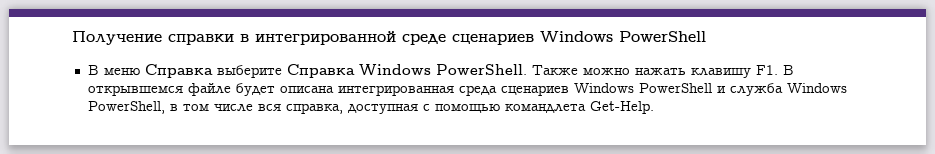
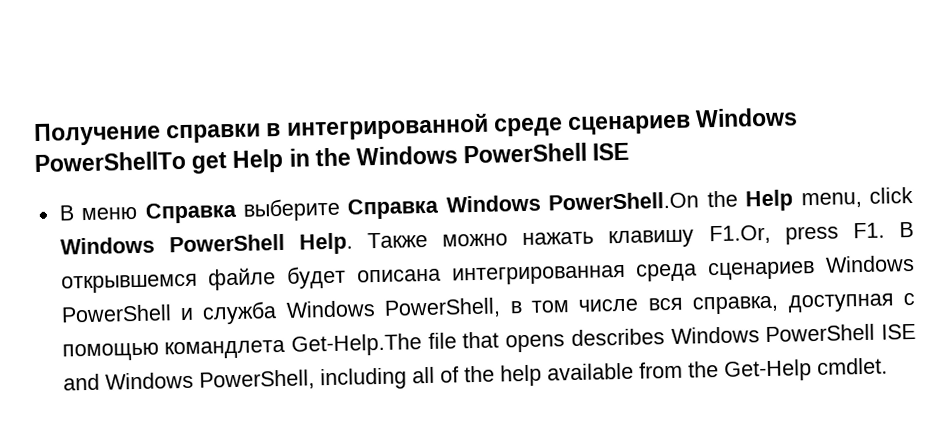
- Получение справки в интегрированной среде сценариев Windows PowerShell
+ Получение справки в интегрированной среде сценариев Windows PowerShellTo get Help in the Windows PowerShell ISE
- В меню Справка выберите Справка Windows PowerShell.
+ В меню Справка выберите Справка Windows PowerShell.On the Help menu, click Windows PowerShell Help.
- Также можно нажать клавишу F1. В открывшемся файле будет описана интегрированная среда сценариев Windows PowerShell и служба Windows PowerShell, в том числе вся справка, доступная с помощью командлета Get-Help.
+ Также можно нажать клавишу F1.Or, press F1. В открывшемся файле будет описана интегрированная среда сценариев Windows PowerShell и служба Windows PowerShell, в том числе вся справка, доступная с помощью командлета Get-Help.The file that opens describes Windows PowerShell ISE and Windows PowerShell, including all of the help available from the Get-Help cmdlet.

